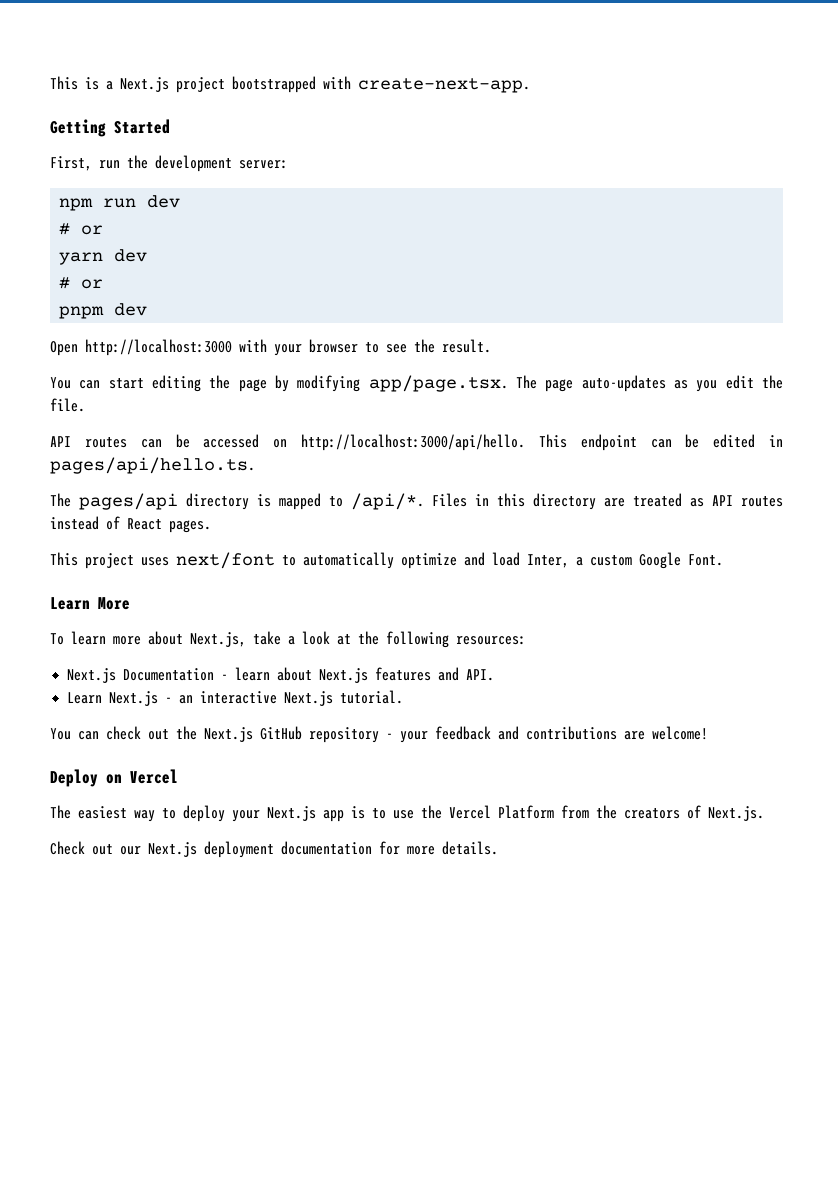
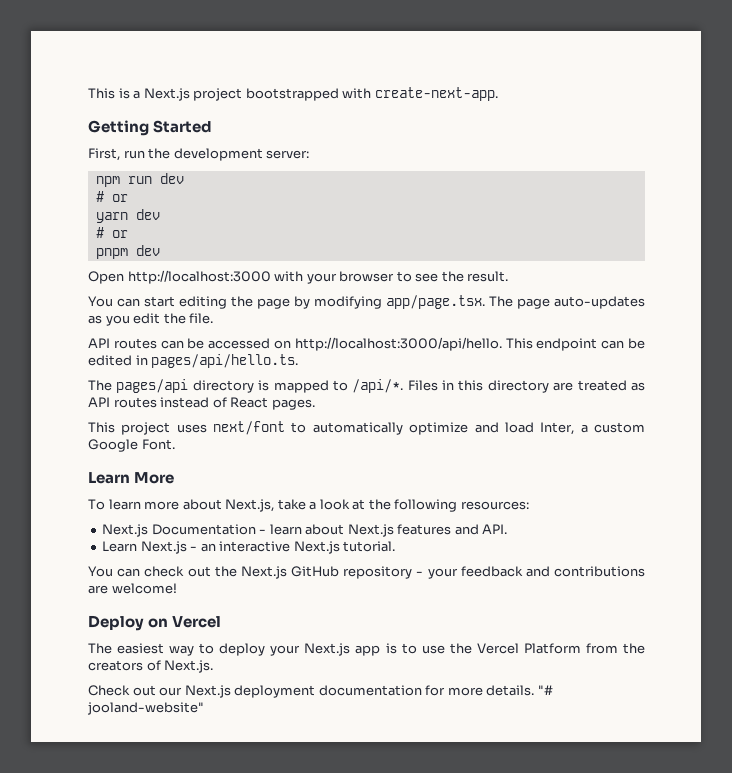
+ "# jooland-website"

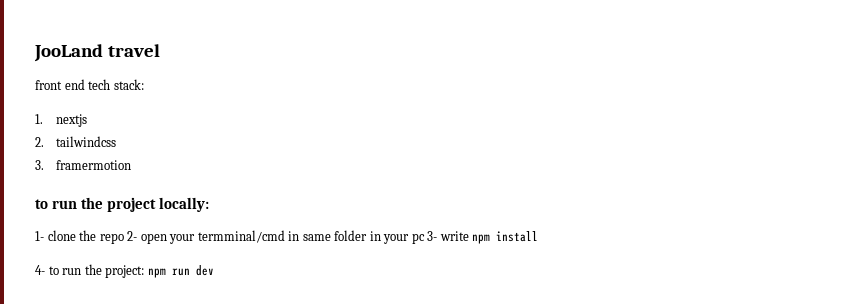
- This is a Next.js project bootstrapped with create-next-app.
- Getting Started
- First, run the development server:
- npm run dev
- # or
- yarn dev
- # or
- pnpm dev
- Open http://localhost:3000 with your browser to see the result.
- You can start editing the page by modifying app/page.tsx. The page auto-updates as you edit the file.
- API routes can be accessed on http://localhost:3000/api/hello. This endpoint can be edited in pages/api/hello.ts.
- The pages/api directory is mapped to /api/*. Files in this directory are treated as API routes instead of React pages.
- This project uses next/font to automatically optimize and load Inter, a custom Google Font.
- Learn More
- To learn more about Next.js, take a look at the following resources:
- Next.js Documentation - learn about Next.js features and API.
- Learn Next.js - an interactive Next.js tutorial.
- You can check out the Next.js GitHub repository - your feedback and contributions are welcome!
- Deploy on Vercel
- The easiest way to deploy your Next.js app is to use the Vercel Platform from the creators of Next.js.
- Check out our Next.js deployment documentation for more details. "# jooland-website"
+ JooLand travel
+ front end tech stack:
+ 1. nextjs
+ 2. tailwindcss
+ 3. framermotion
+ to run the project locally:
+ 1- clone the repo 2- open your termminal/cmd in same folder in your pc 3- write npm install
+ 4- to run the project: npm run dev

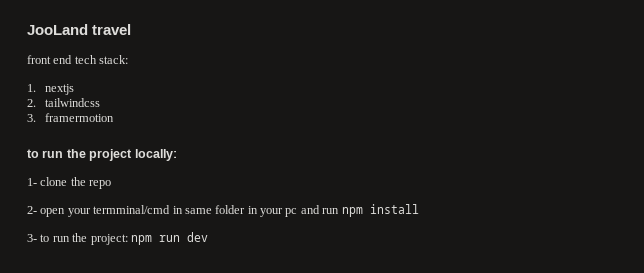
- 1- clone the repo 2- open your termminal/cmd in same folder in your pc 3- write npm install
+ 1- clone the repo
+ 2- open your termminal/cmd in same folder in your pc and run npm install
- 4- to run the project: npm run dev
+ 3- to run the project: npm run dev

